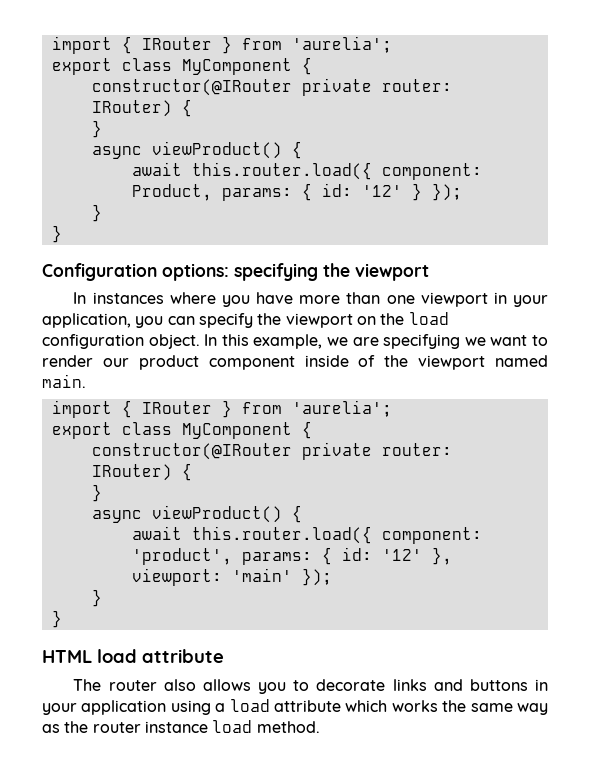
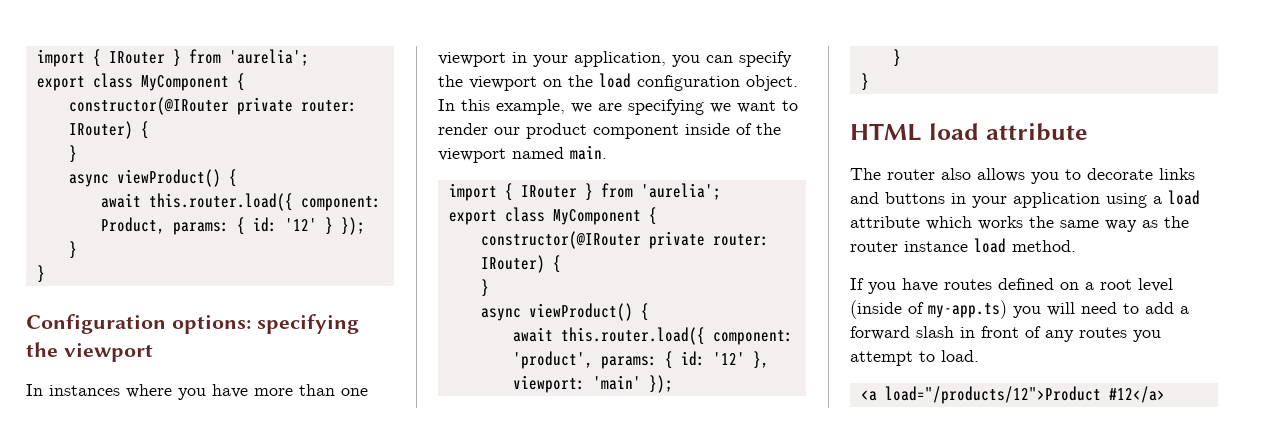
+ If you have routes defined on a root level (inside of my-app.ts) you will need to add a forward slash in front of any routes you attempt to load.
+ <a load="/products/12">Product #12</a>

